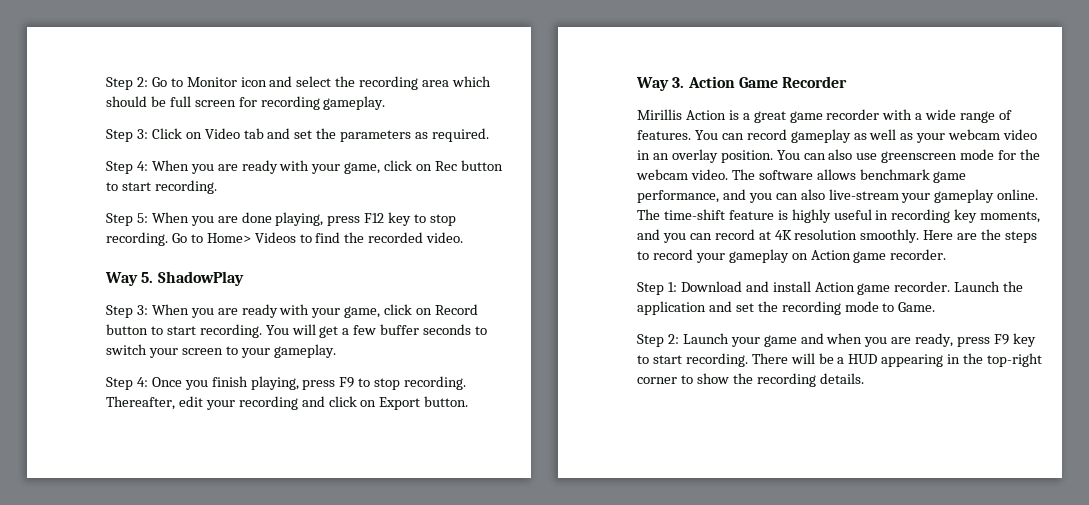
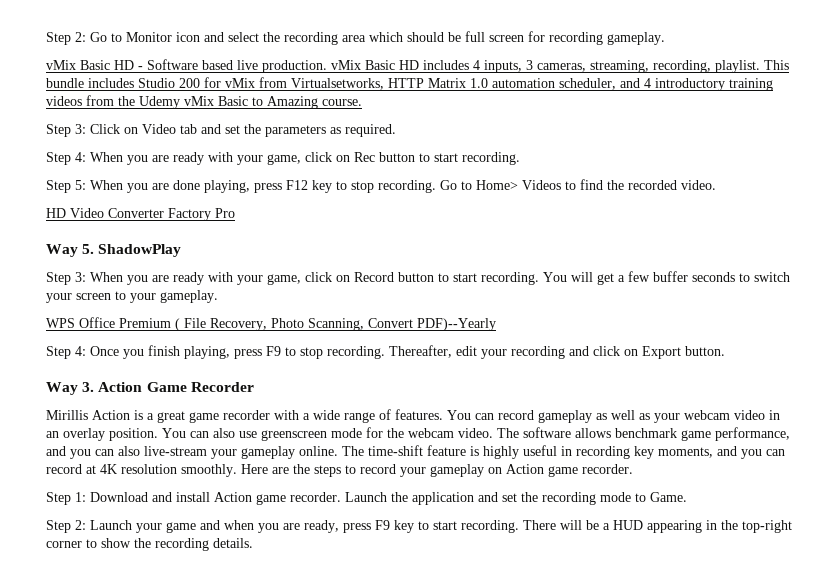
+ vMix Basic HD - Software based live production. vMix Basic HD includes 4 inputs, 3 cameras, streaming, recording, playlist. This bundle includes Studio 200 for vMix from Virtualsetworks, HTTP Matrix 1.0 automation scheduler, and 4 introductory training videos from the Udemy vMix Basic to Amazing course.
+ HD Video Converter Factory Pro
+ WPS Office Premium ( File Recovery, Photo Scanning, Convert PDF)--Yearly

